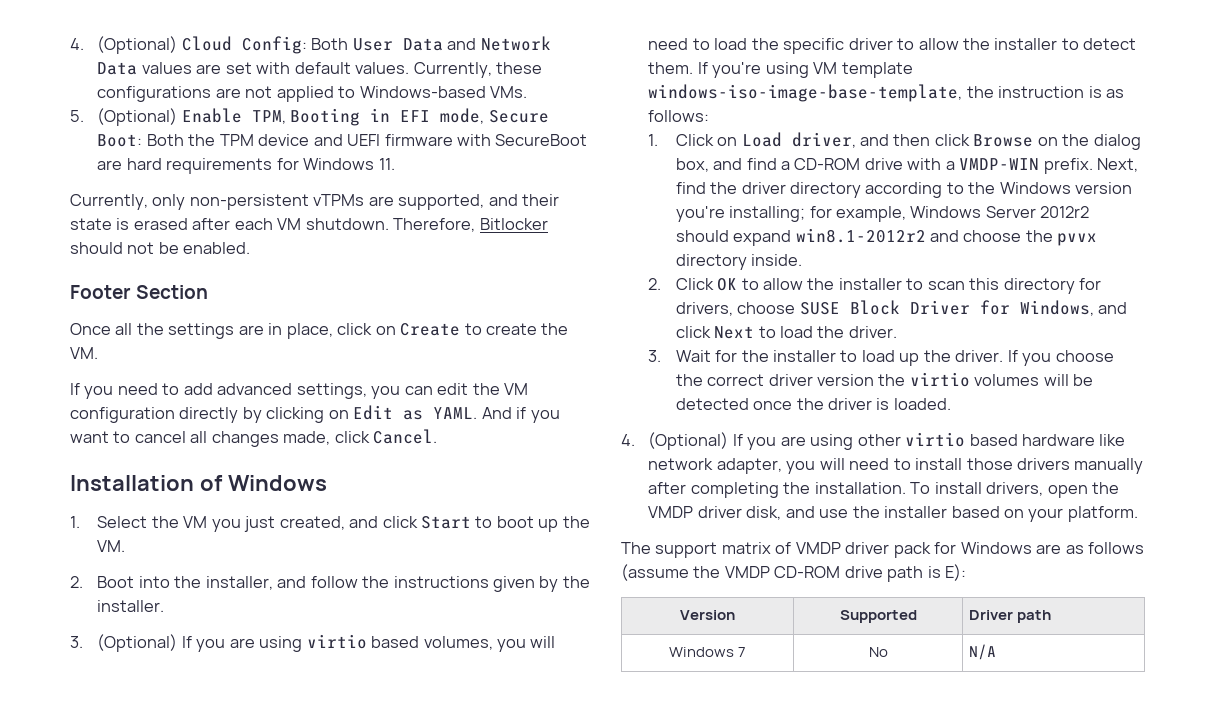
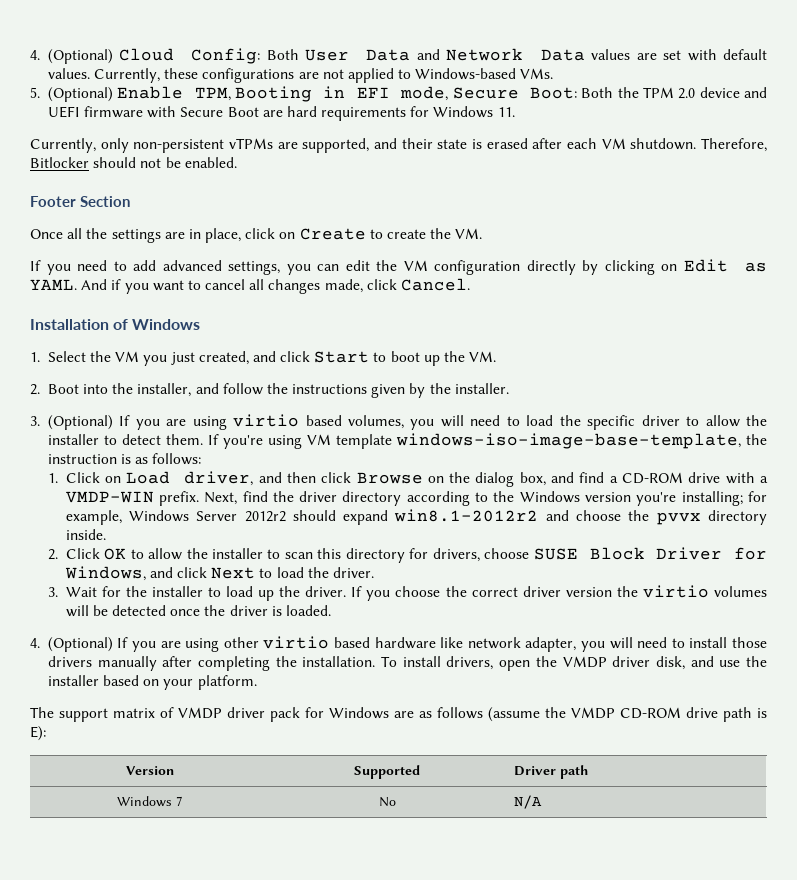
- 5. (Optional) Enable TPM, Booting in EFI mode, Secure Boot: Both the TPM device and UEFI firmware with SecureBoot are hard requirements for Windows 11.
+ 5. (Optional) Enable TPM, Booting in EFI mode, Secure Boot: Both the TPM 2.0 device and UEFI firmware with Secure Boot are hard requirements for Windows 11.

